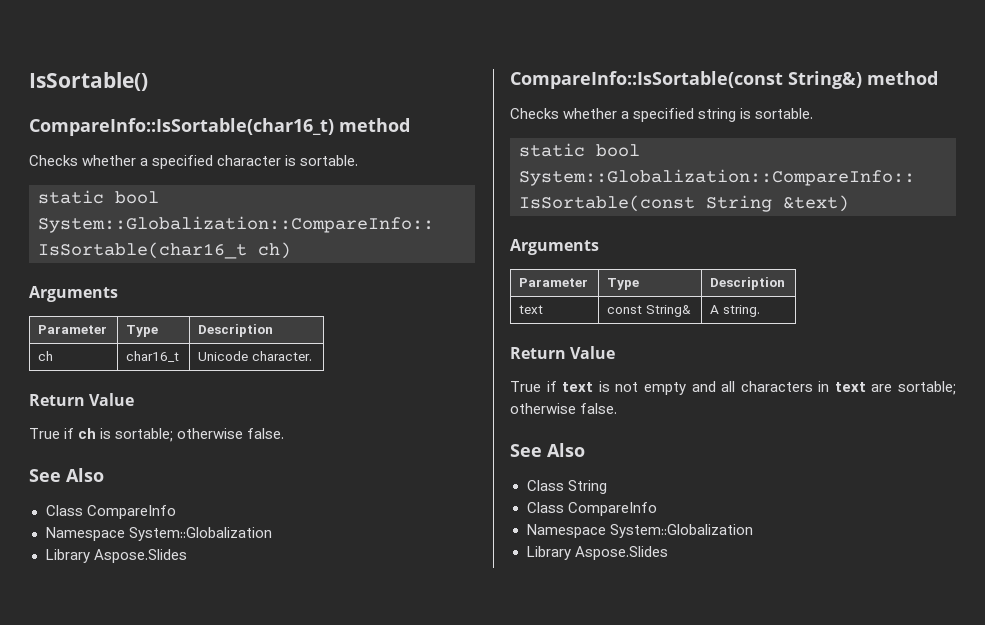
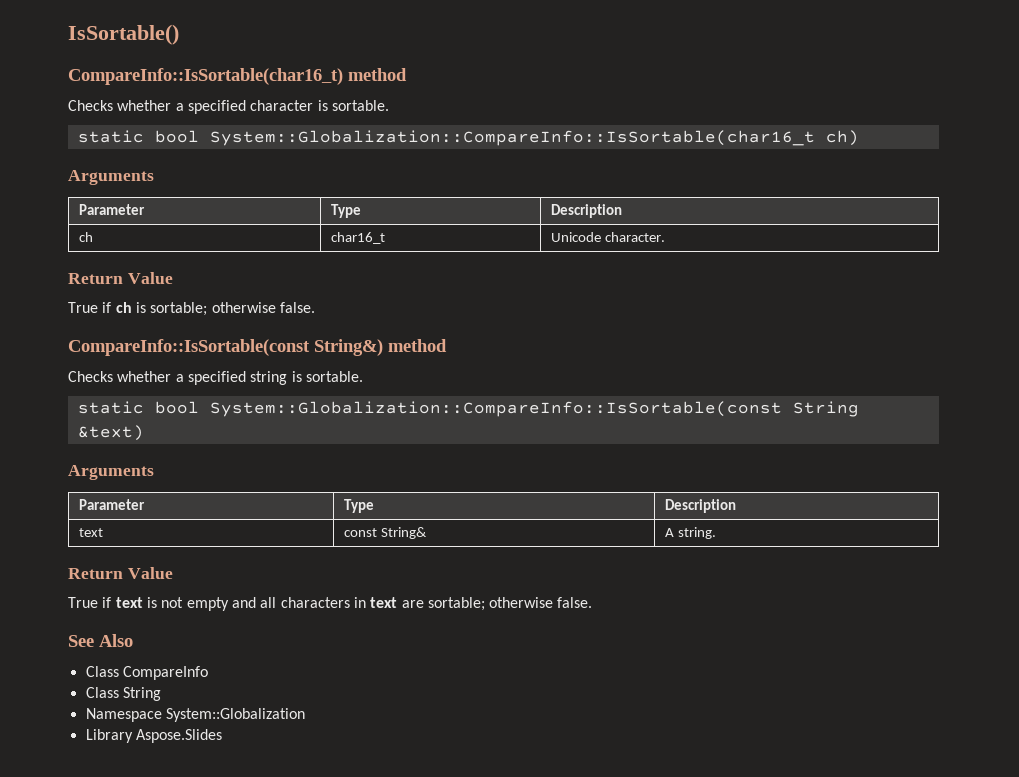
  True if ch is sortable; otherwise false.
- See Also
- Class CompareInfo
- Namespace System::Globalization
- Library Aspose.Slides
+ Class CompareInfo
  Class String
- Class CompareInfo

